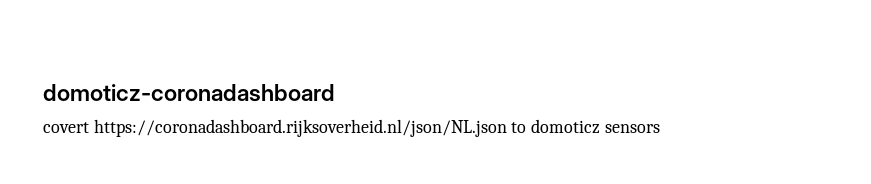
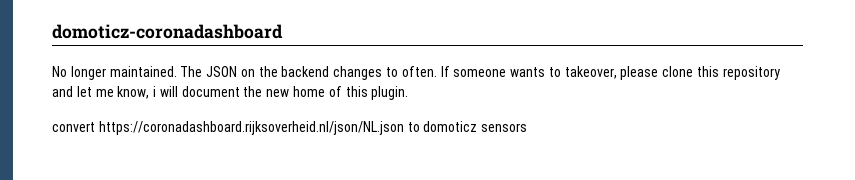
- covert https://coronadashboard.rijksoverheid.nl/json/NL.json to domoticz sensors
+ No longer maintained. The JSON on the backend changes to often. If someone wants to takeover, please clone this repository and let me know, i will document the new home of this plugin.
+ convert https://coronadashboard.rijksoverheid.nl/json/NL.json to domoticz sensors

